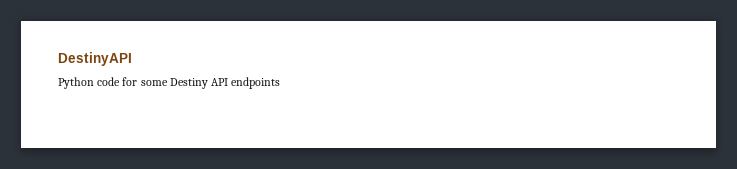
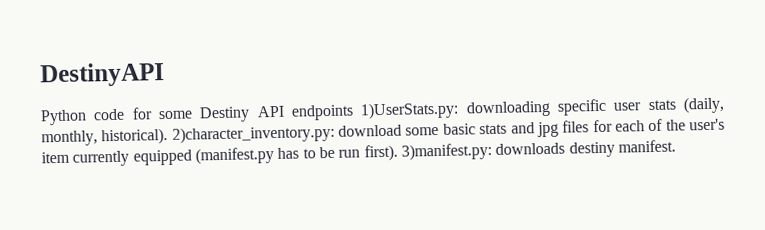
- Python code for some Destiny API endpoints
+ Python code for some Destiny API endpoints 1)UserStats.py: downloading specific user stats (daily, monthly, historical). 2)character_inventory.py: download some basic stats and jpg files for each of the user's item currently equipped (manifest.py has to be run first). 3)manifest.py: downloads destiny manifest.

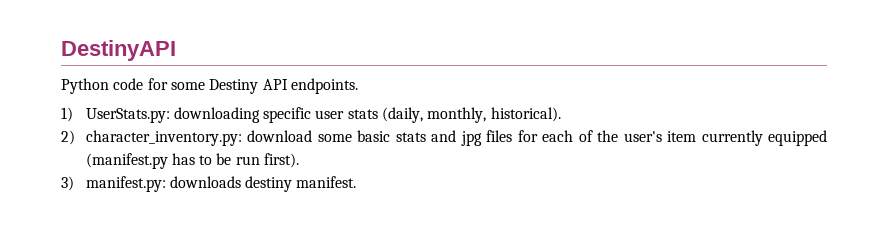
- Python code for some Destiny API endpoints 1)UserStats.py: downloading specific user stats (daily, monthly, historical). 2)character_inventory.py: download some basic stats and jpg files for each of the user's item currently equipped (manifest.py has to be run first). 3)manifest.py: downloads destiny manifest.
+ Python code for some Destiny API endpoints.
+ 1) UserStats.py: downloading specific user stats (daily, monthly, historical).
+ 2) character_inventory.py: download some basic stats and jpg files for each of the user's item currently equipped (manifest.py has to be run first).
+ 3) manifest.py: downloads destiny manifest.

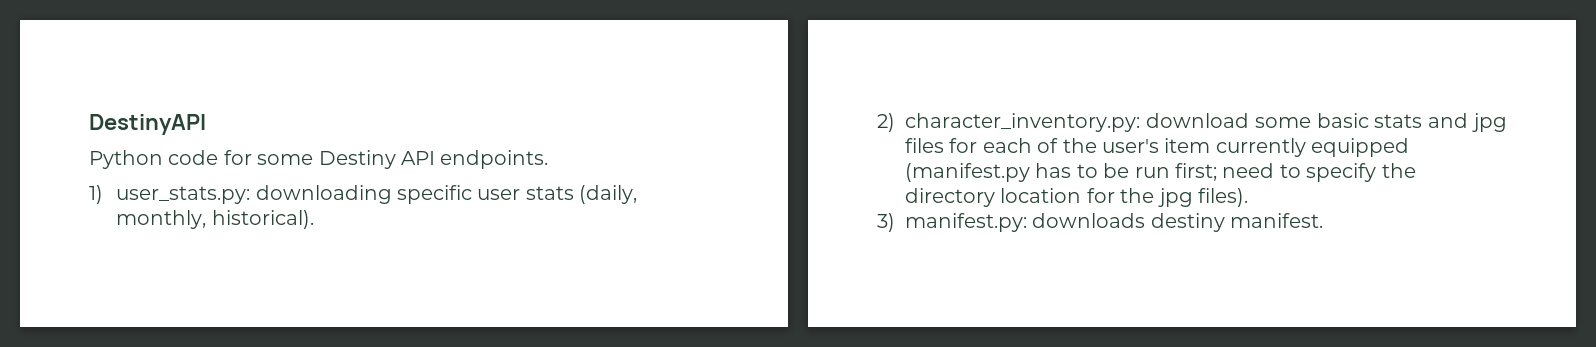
- 1) UserStats.py: downloading specific user stats (daily, monthly, historical).
+ 1) user_stats.py: downloading specific user stats (daily, monthly, historical).
- 2) character_inventory.py: download some basic stats and jpg files for each of the user's item currently equipped (manifest.py has to be run first).
+ 2) character_inventory.py: download some basic stats and jpg files for each of the user's item currently equipped (manifest.py has to be run first; need to specify the directory location for the jpg files).

